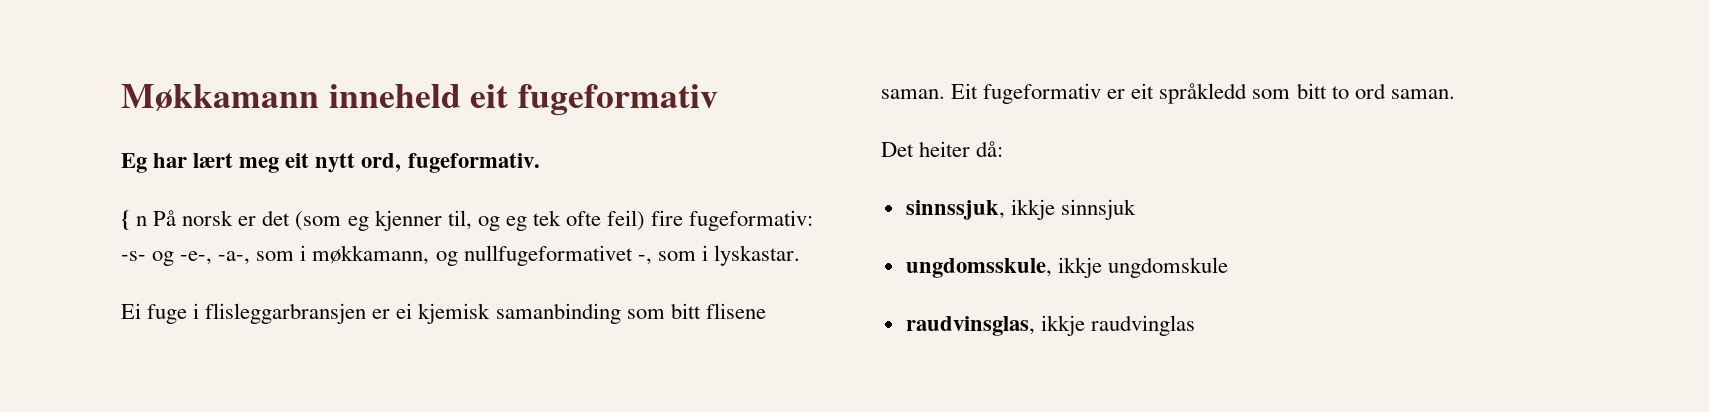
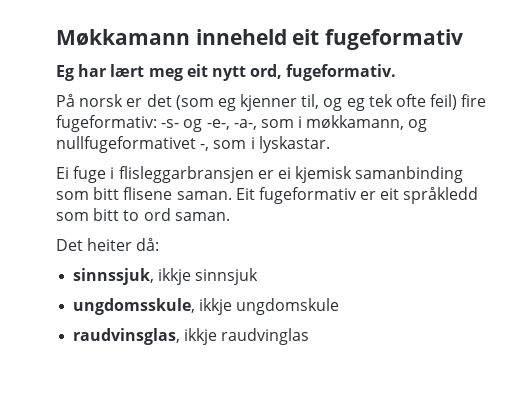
- { n På norsk er det (som eg kjenner til, og eg tek ofte feil) fire fugeformativ: -s- og -e-, -a-, som i møkkamann, og nullfugeformativet -, som i lyskastar.
+ På norsk er det (som eg kjenner til, og eg tek ofte feil) fire fugeformativ: -s- og -e-, -a-, som i møkkamann, og nullfugeformativet -, som i lyskastar.

